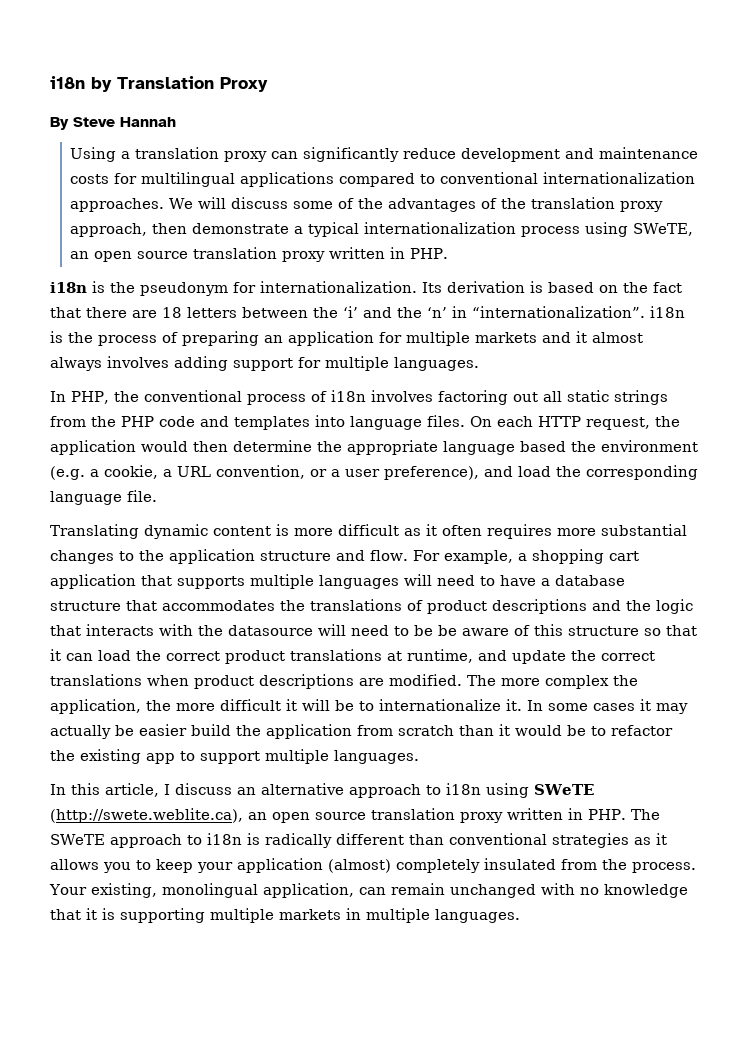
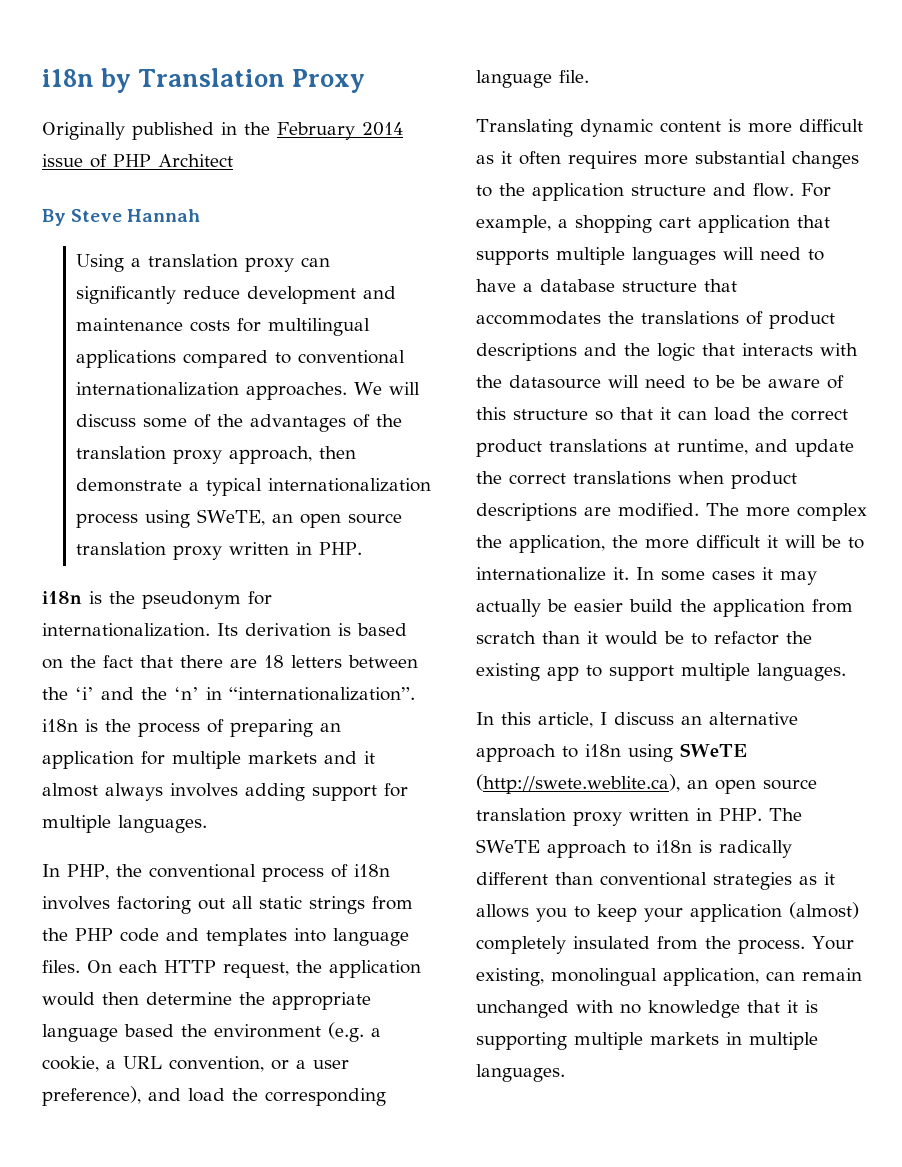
+ Originally published in the February 2014 issue of PHP Architect

